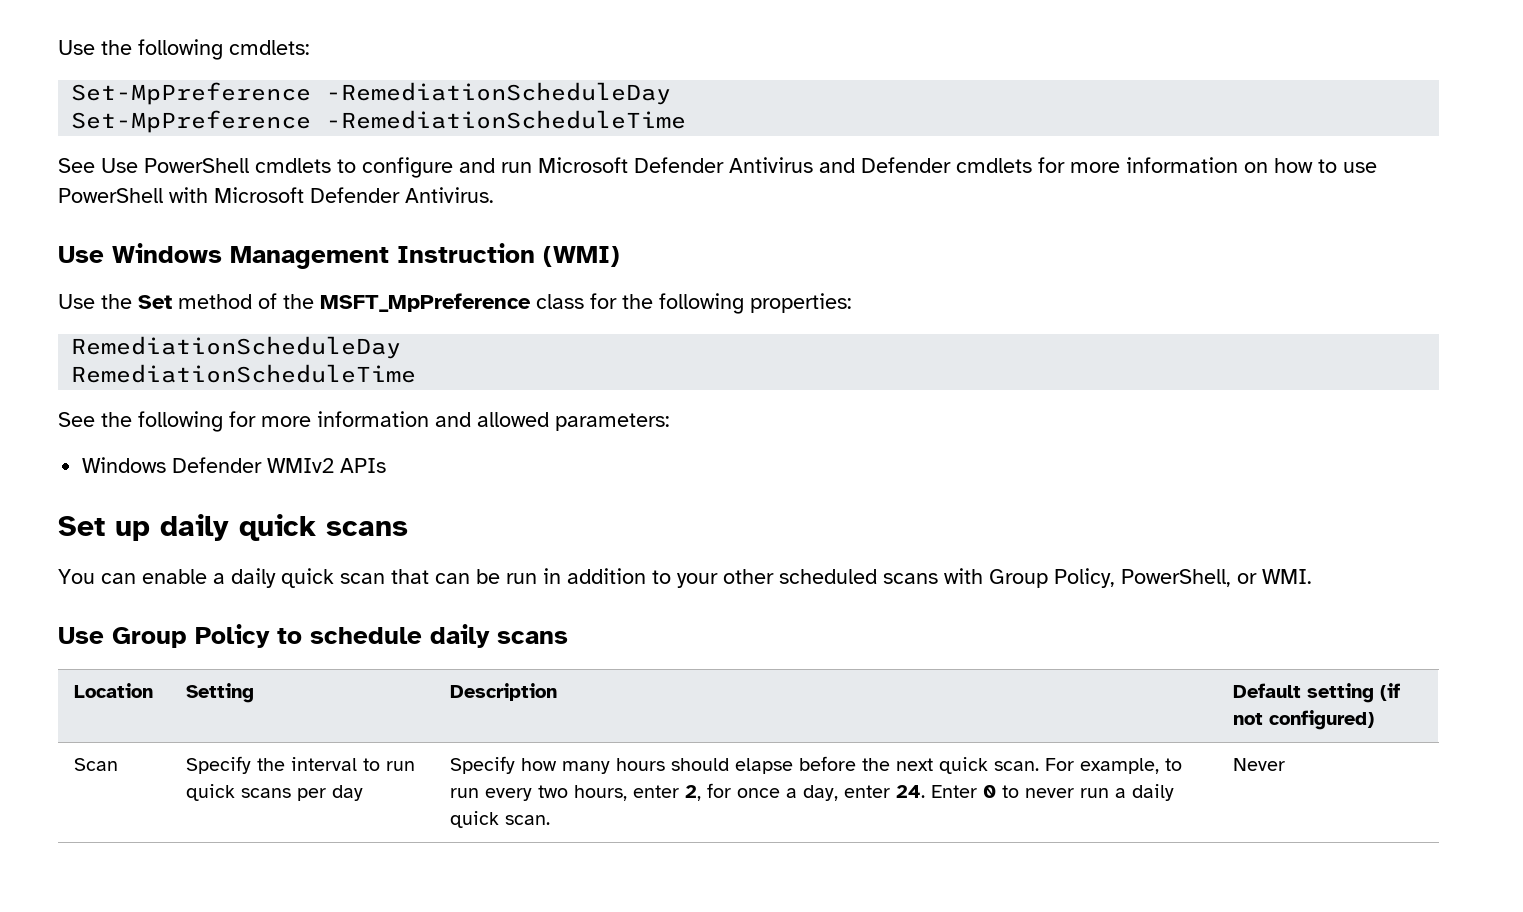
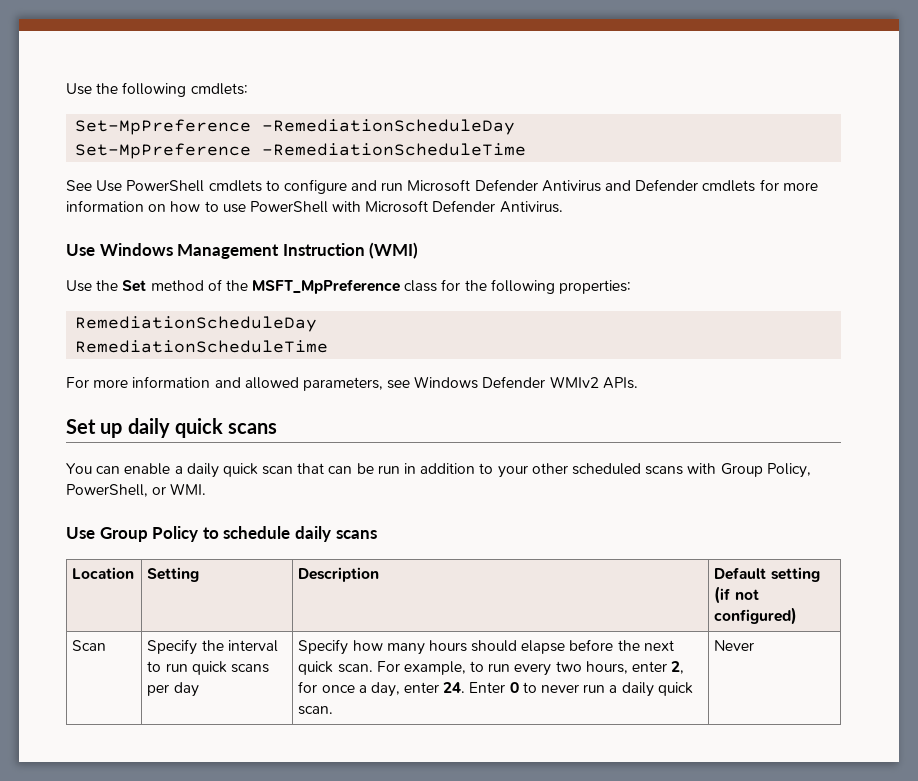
- See the following for more information and allowed parameters:
- Windows Defender WMIv2 APIs
+ For more information and allowed parameters, see Windows Defender WMIv2 APIs.

